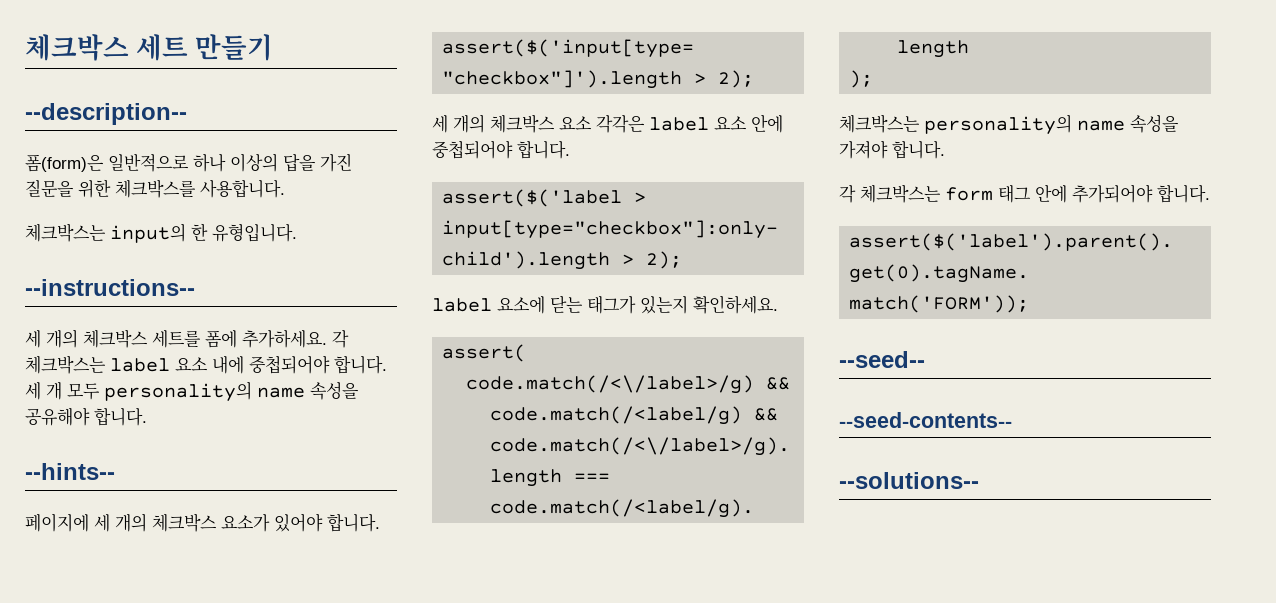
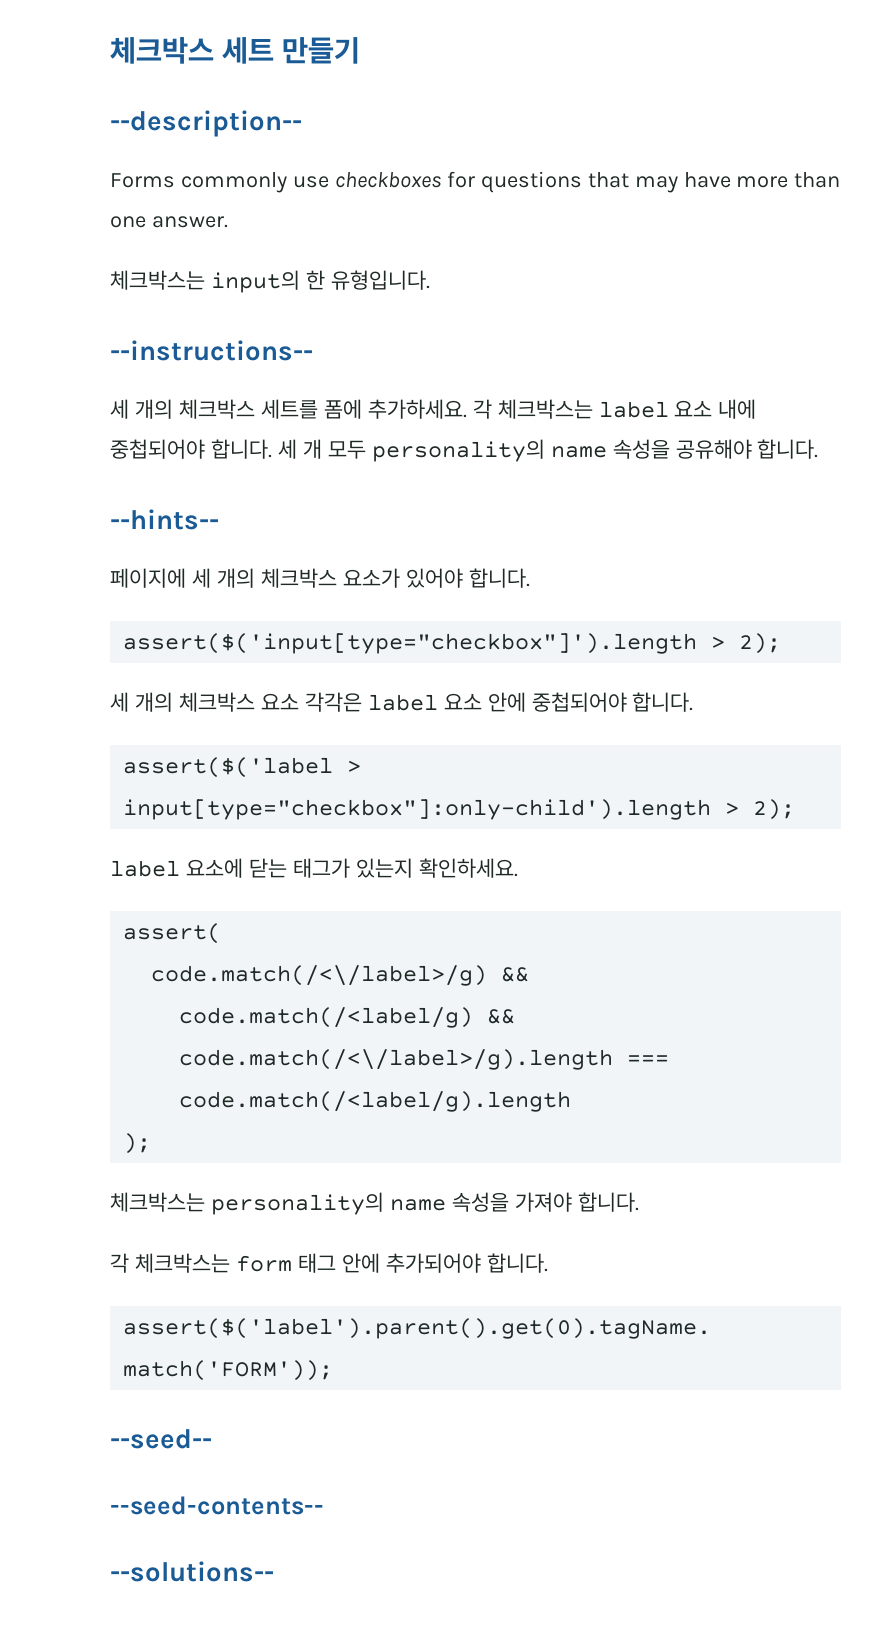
- 폼(form)은 일반적으로 하나 이상의 답을 가진 질문을 위한 체크박스를 사용합니다.
+ Forms commonly use checkboxes for questions that may have more than one answer.

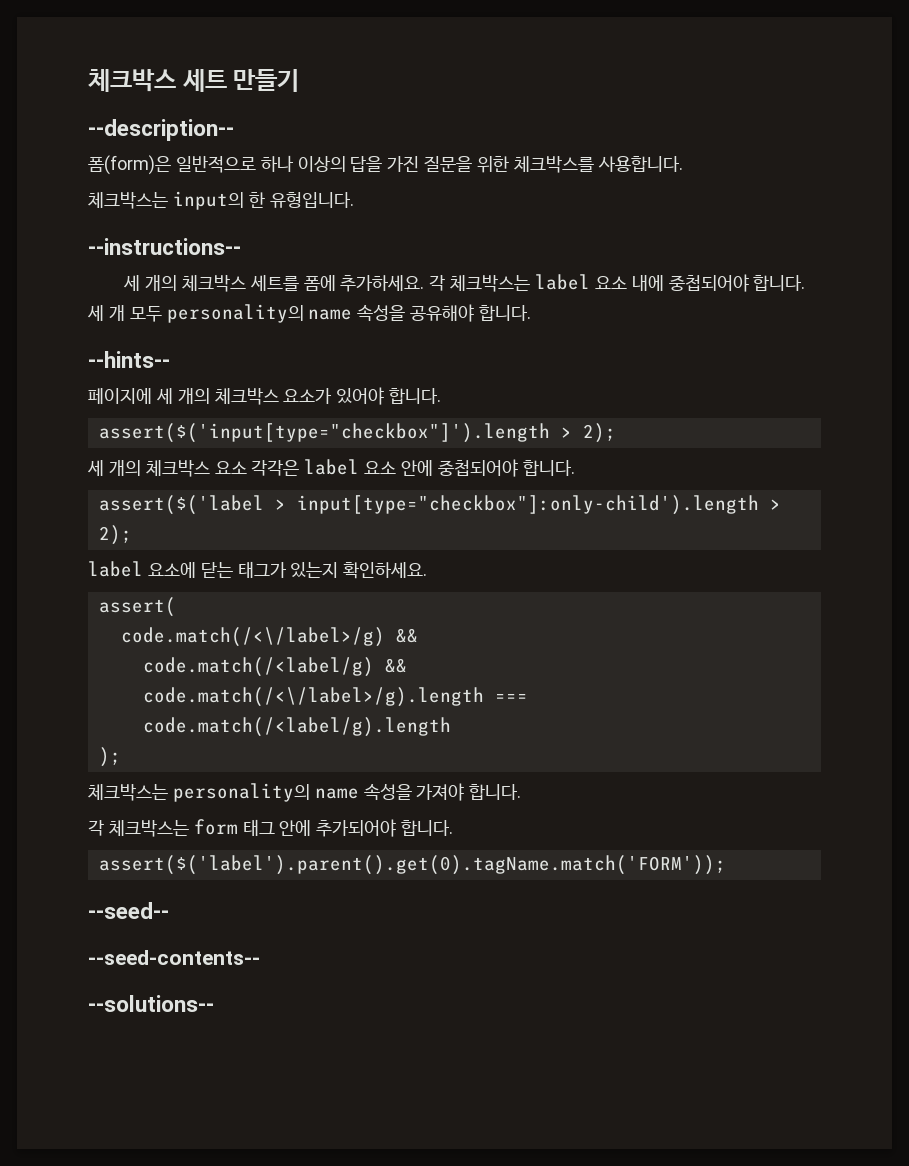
- Forms commonly use checkboxes for questions that may have more than one answer.
+ 폼(form)은 일반적으로 하나 이상의 답을 가진 질문을 위한 체크박스를 사용합니다.

